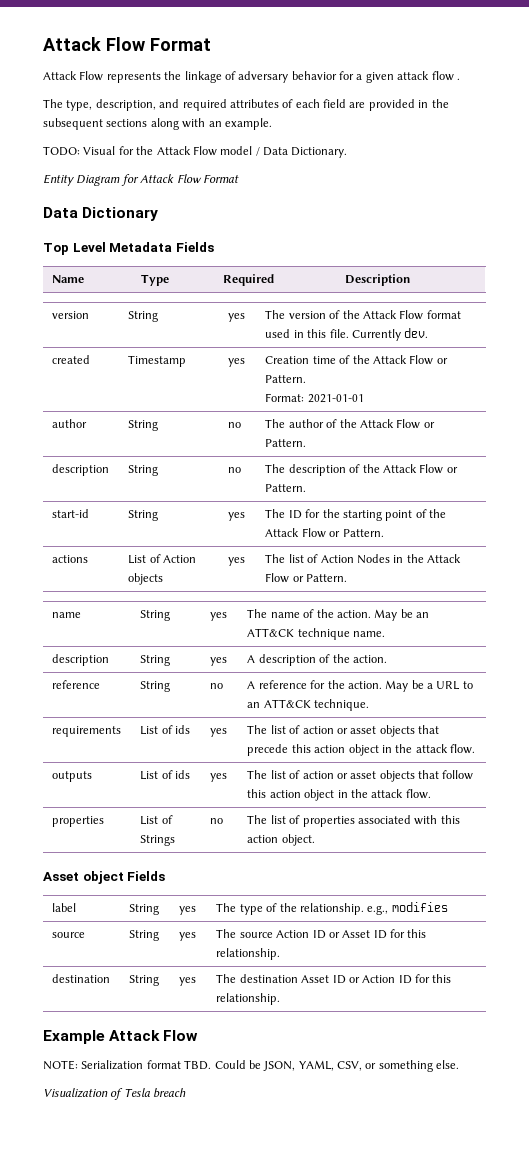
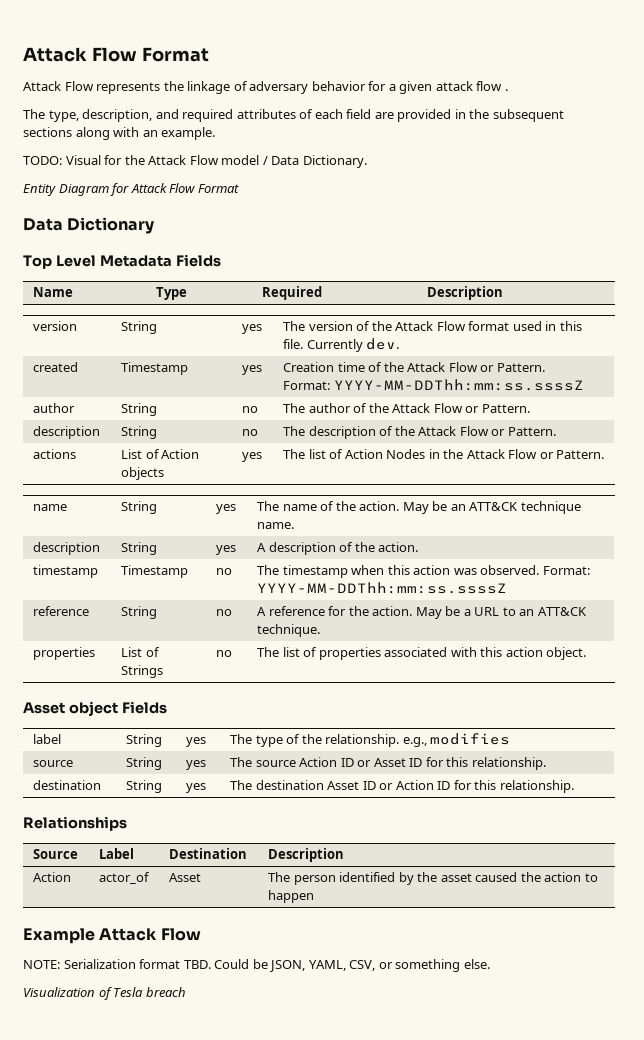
  created | Timestamp | yes | Creation time of the Attack Flow or Pattern.
- Format: 2021-01-01
+ Format: YYYY-MM-DDThh:mm:ss.ssssZ
- start-id | String | yes | The ID for the starting point of the Attack Flow or Pattern.
+ timestamp | Timestamp | no | The timestamp when this action was observed. Format: YYYY-MM-DDThh:mm:ss.ssssZ
- requirements | List of ids | yes | The list of action or asset objects that precede this action object in the attack flow.
- outputs | List of ids | yes | The list of action or asset objects that follow this action object in the attack flow.
+ Relationships
+ Source | Label | Destination | Description
+ Action | actor_of | Asset | The person identified by the asset caused the action to happen

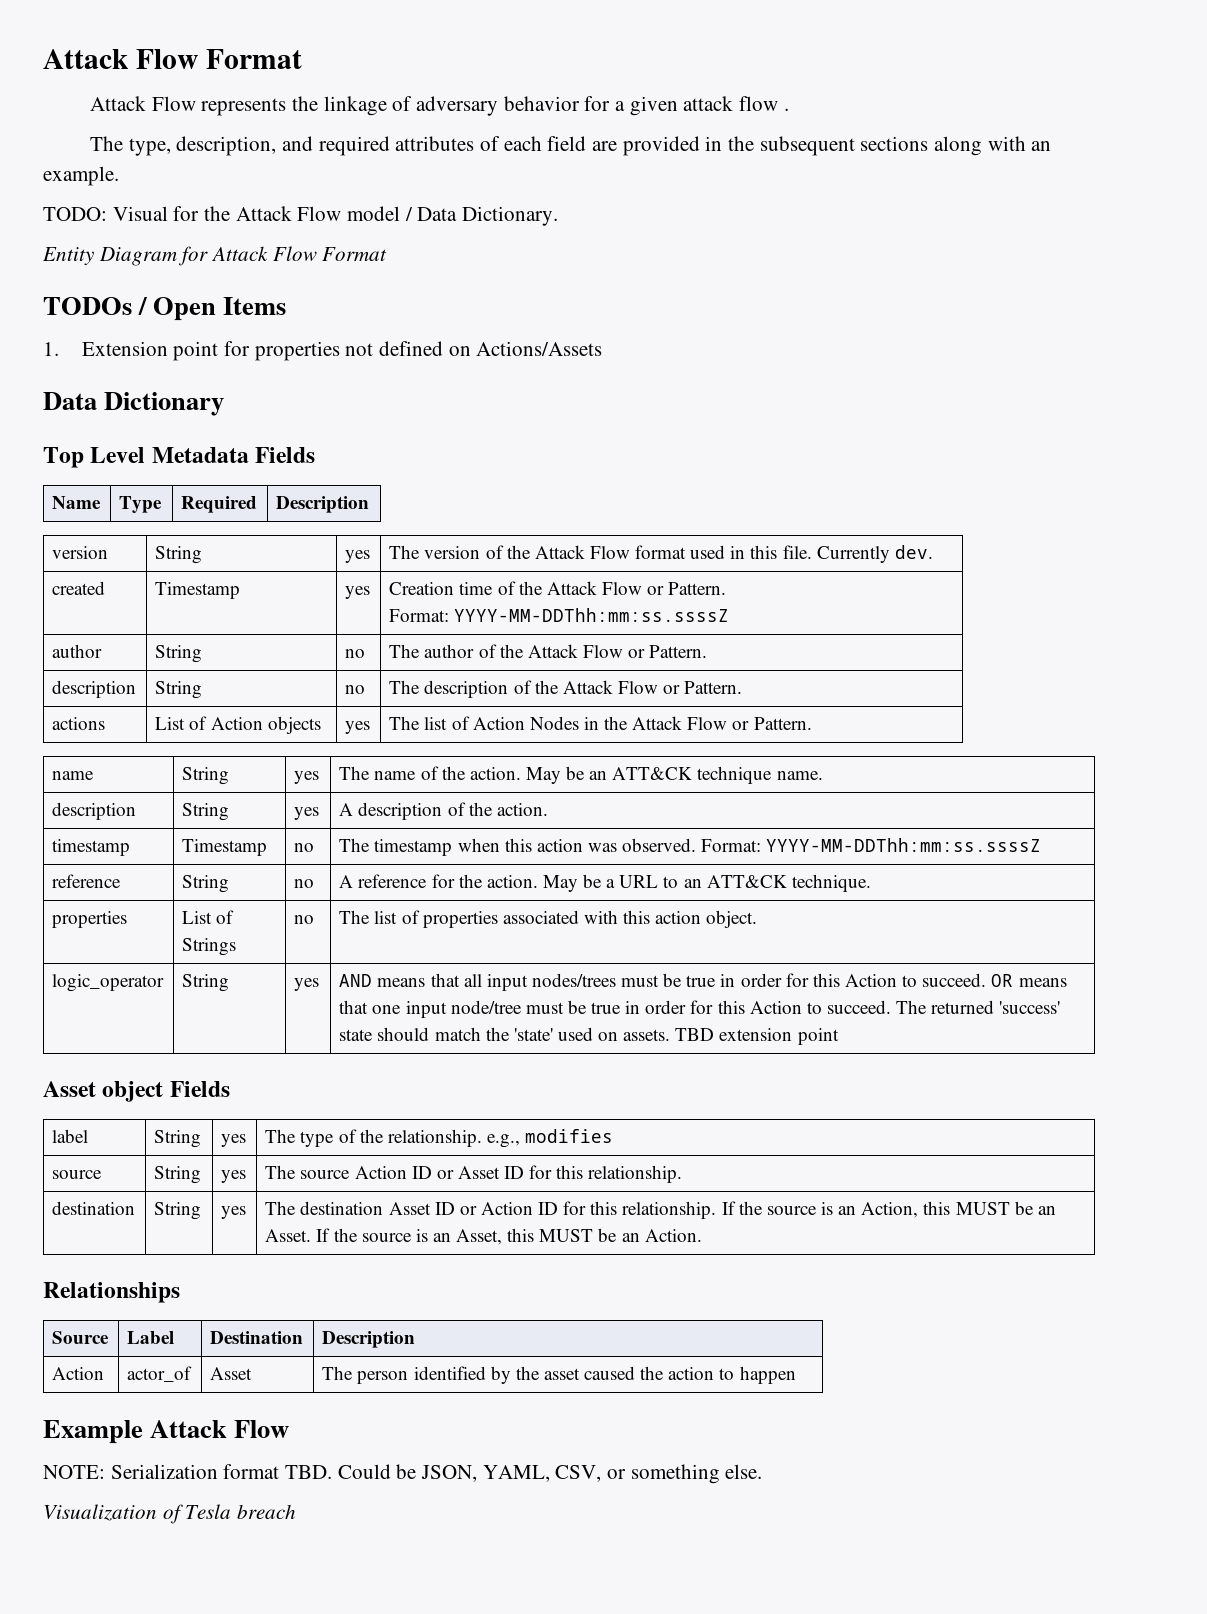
+ TODOs / Open Items
+ 1. Extension point for properties not defined on Actions/Assets
+ logic_operator | String | yes | AND means that all input nodes/trees must be true in order for this Action to succeed. OR means that one input node/tree must be true in order for this Action to succeed. The returned 'success' state should match the 'state' used on assets. TBD extension point
- destination | String | yes | The destination Asset ID or Action ID for this relationship.
+ destination | String | yes | The destination Asset ID or Action ID for this relationship. If the source is an Action, this MUST be an Asset. If the source is an Asset, this MUST be an Action.

